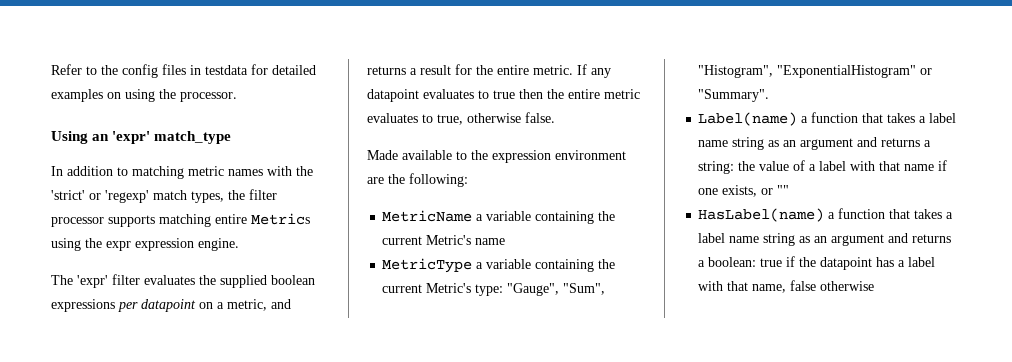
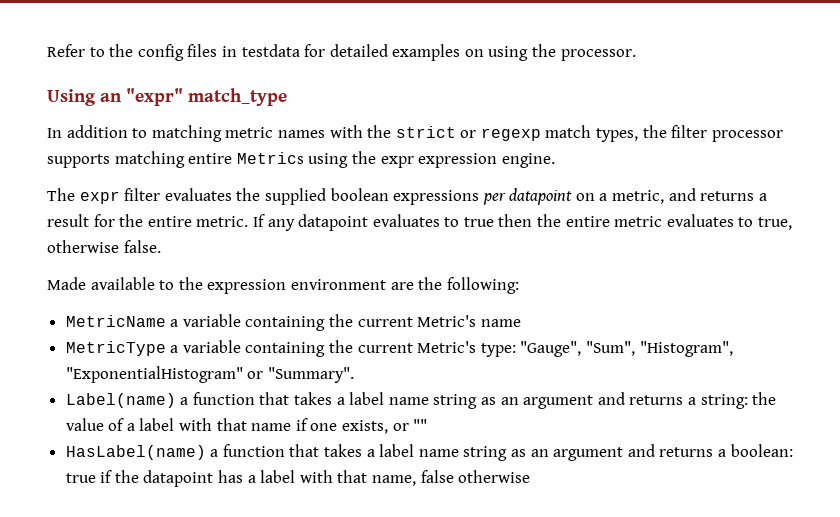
- Using an 'expr' match_type
+ Using an "expr" match_type
- In addition to matching metric names with the 'strict' or 'regexp' match types, the filter processor supports matching entire Metrics using the expr expression engine.
+ In addition to matching metric names with the strict or regexp match types, the filter processor supports matching entire Metrics using the expr expression engine.
- The 'expr' filter evaluates the supplied boolean expressions per datapoint on a metric, and returns a result for the entire metric.
+ The expr filter evaluates the supplied boolean expressions per datapoint on a metric, and returns a result for the entire metric.

